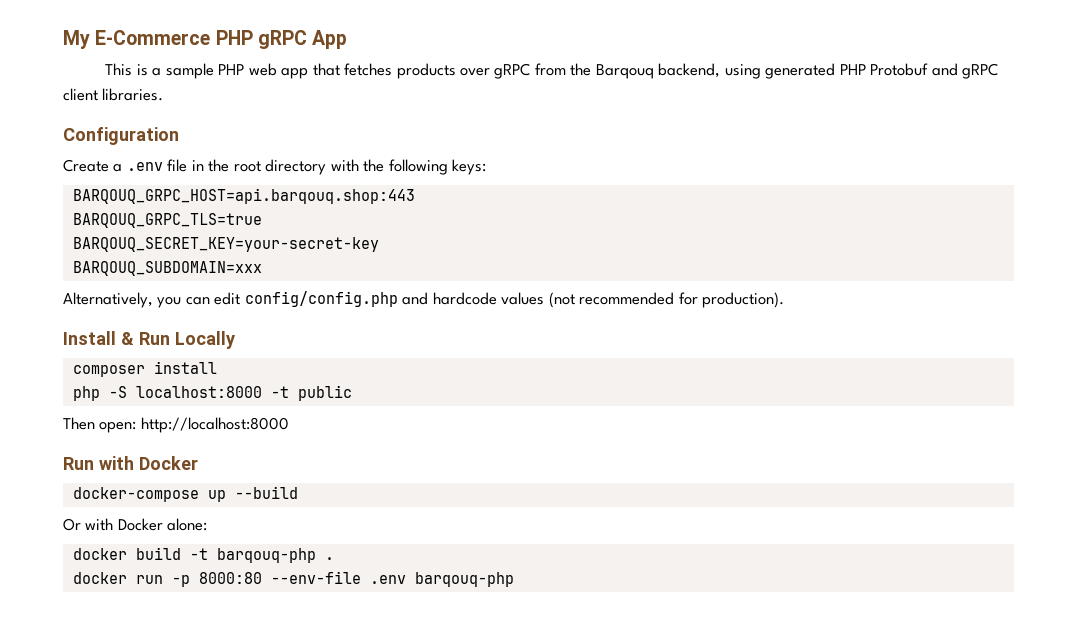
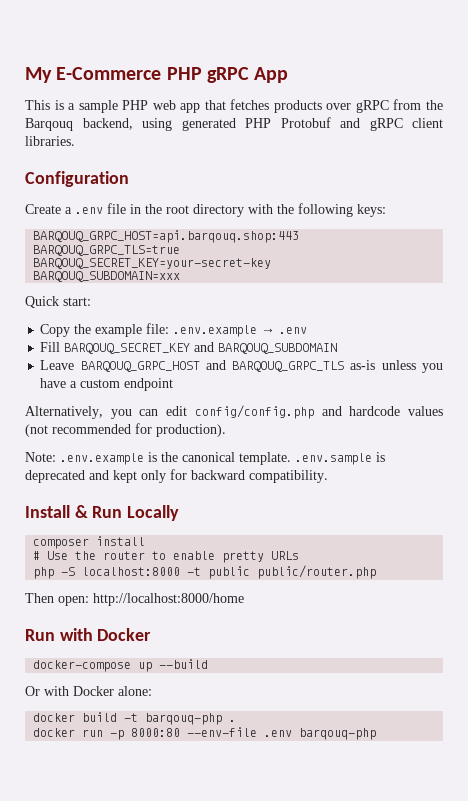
+ Quick start:
+ Copy the example file: .env.example → .env
+ Fill BARQOUQ_SECRET_KEY and BARQOUQ_SUBDOMAIN
+ Leave BARQOUQ_GRPC_HOST and BARQOUQ_GRPC_TLS as-is unless you have a custom endpoint
+ Note: .env.example is the canonical template. .env.sample is deprecated and kept only for backward compatibility.
+ # Use the router to enable pretty URLs
- php -S localhost:8000 -t public
+ php -S localhost:8000 -t public public/router.php
- Then open: http://localhost:8000
+ Then open: http://localhost:8000/home

